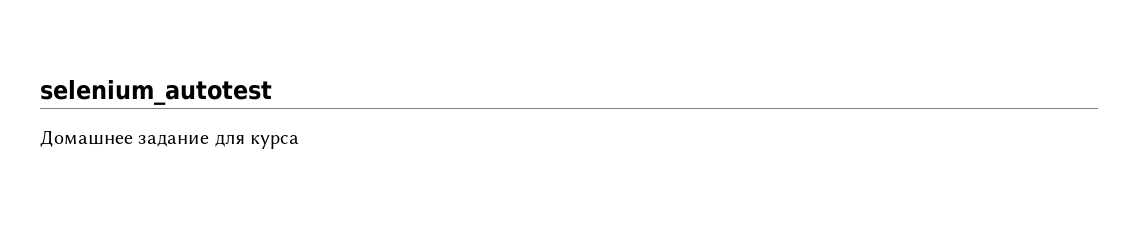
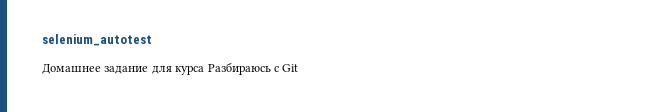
- Домашнее задание для курса
+ Домашнее задание для курса Разбираюсь с Git

